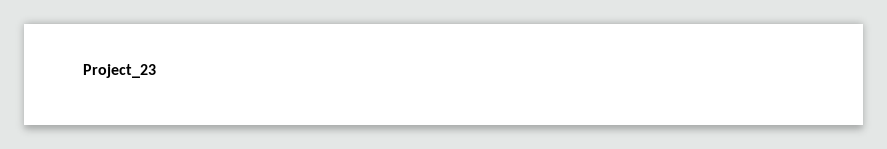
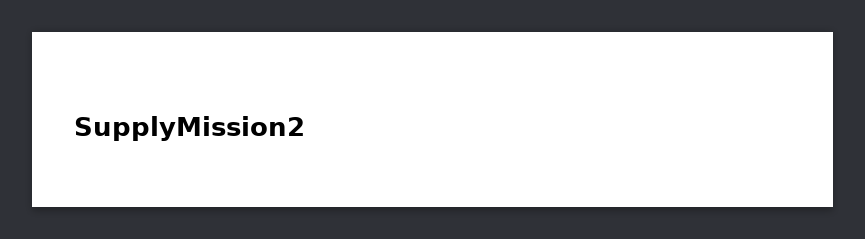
- Project_23
+ SupplyMission2

